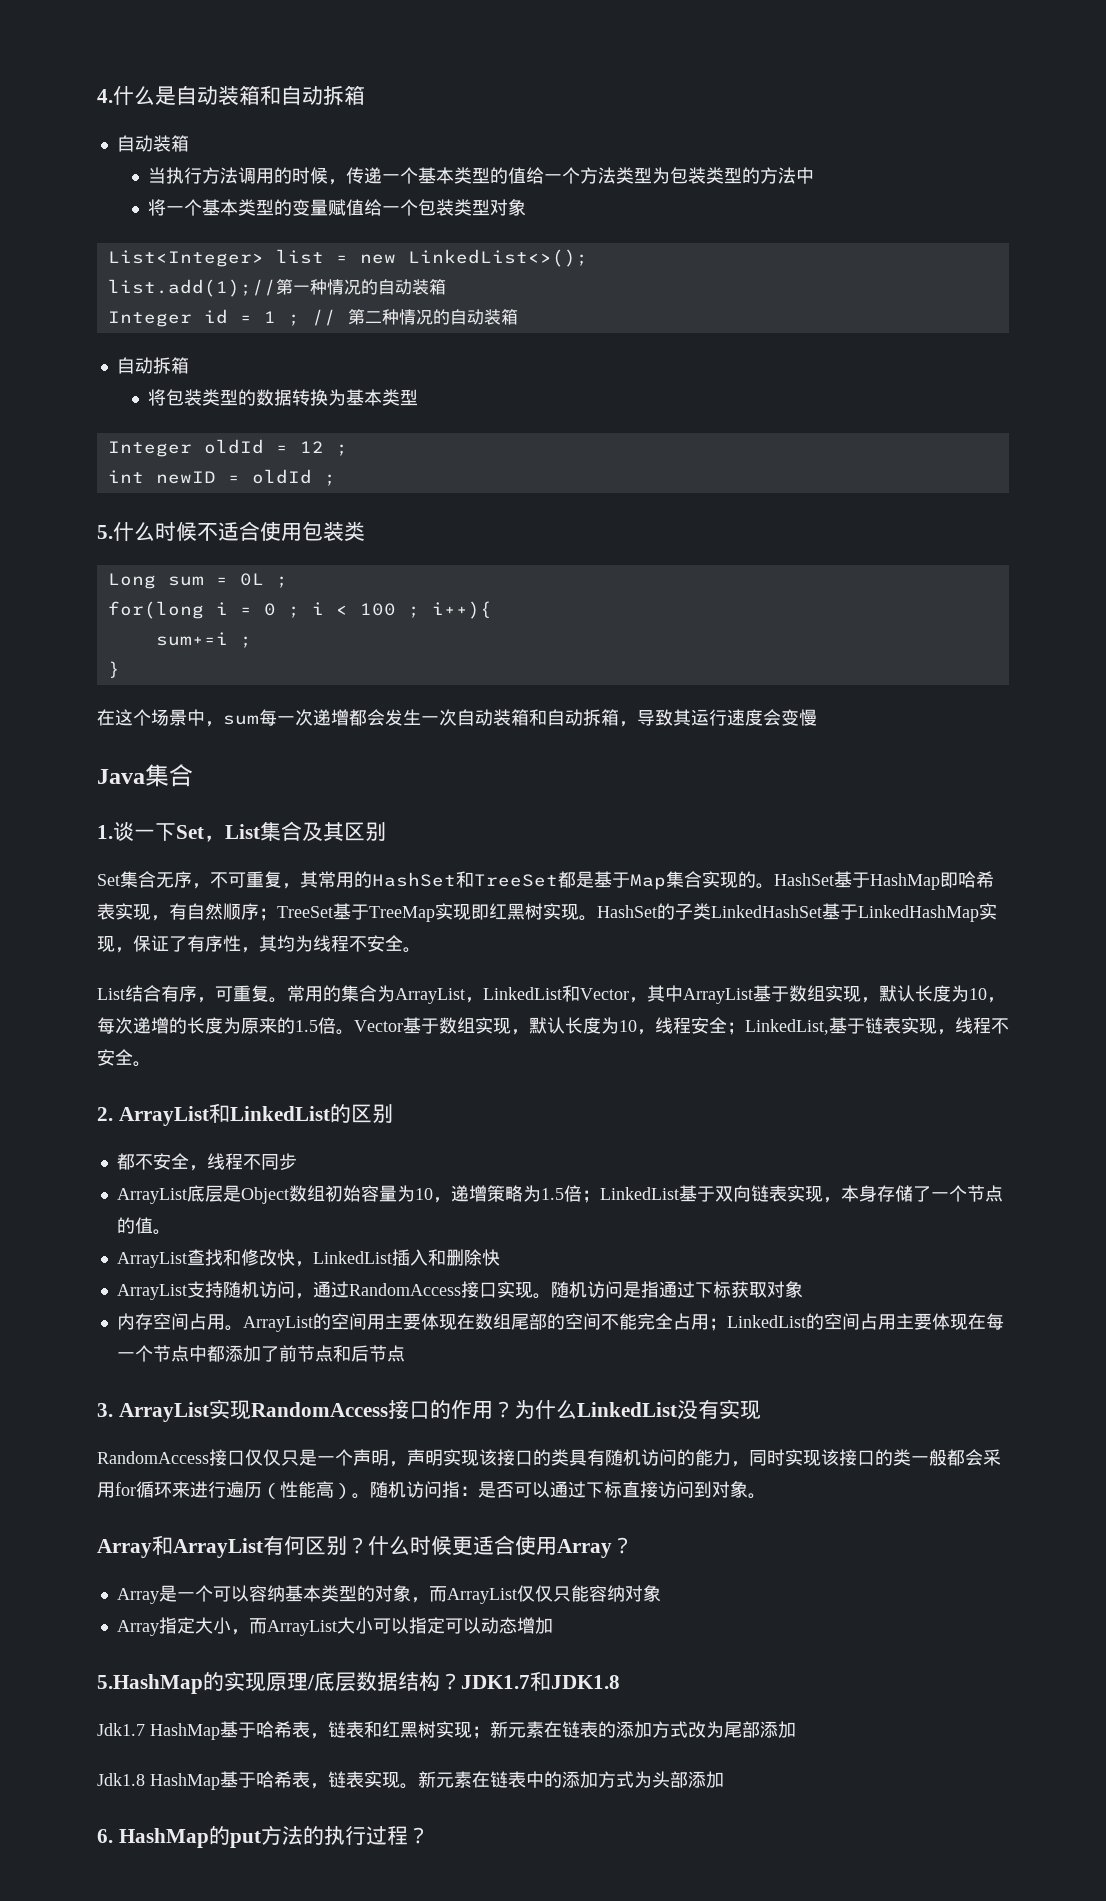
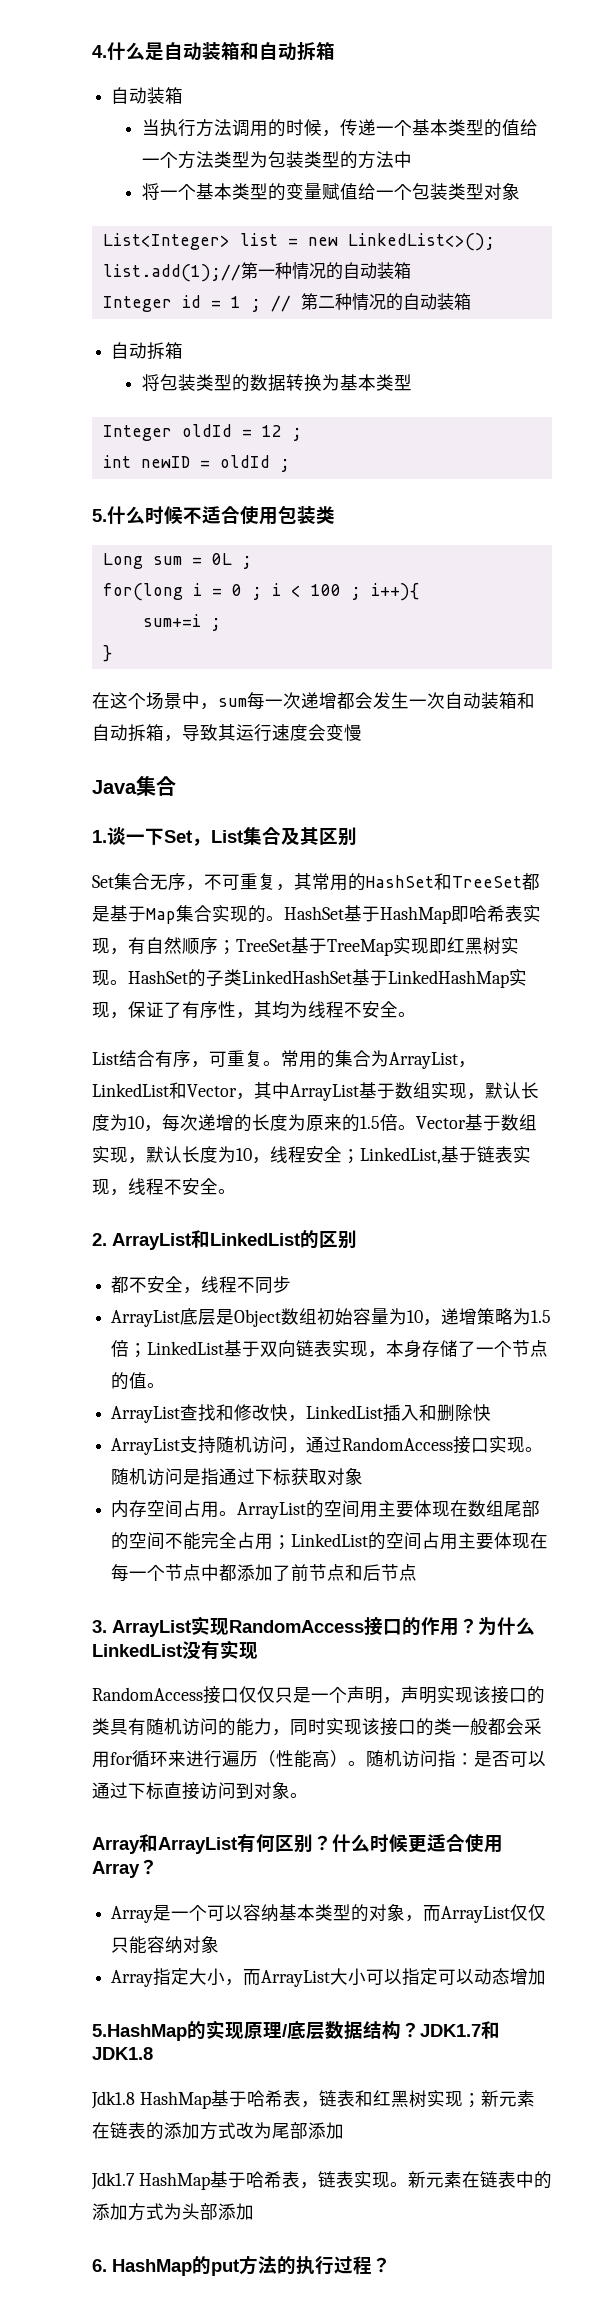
- Jdk1.7 HashMap基于哈希表，链表和红黑树实现；新元素在链表的添加方式改为尾部添加
+ Jdk1.8 HashMap基于哈希表，链表和红黑树实现；新元素在链表的添加方式改为尾部添加
- Jdk1.8 HashMap基于哈希表，链表实现。
+ Jdk1.7 HashMap基于哈希表，链表实现。

